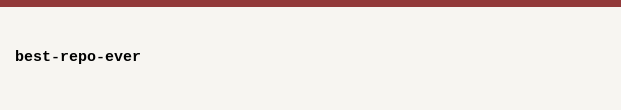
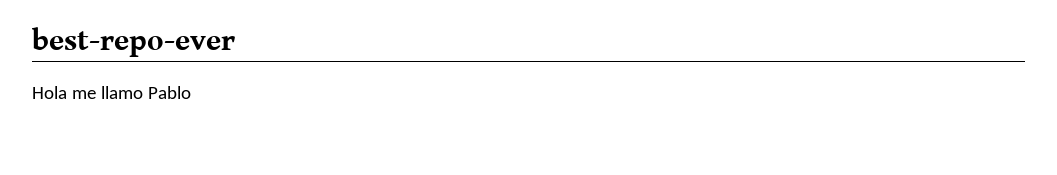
+ Hola me llamo Pablo

